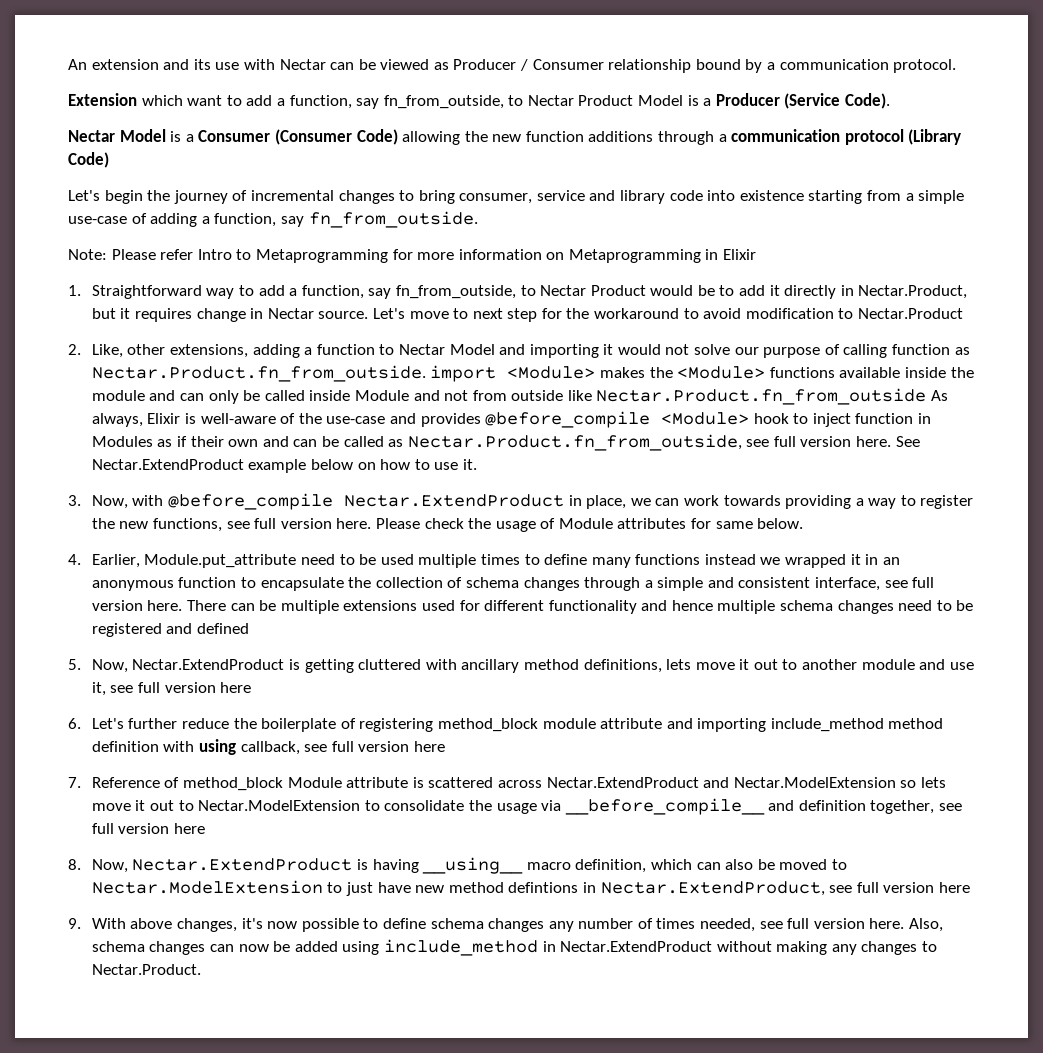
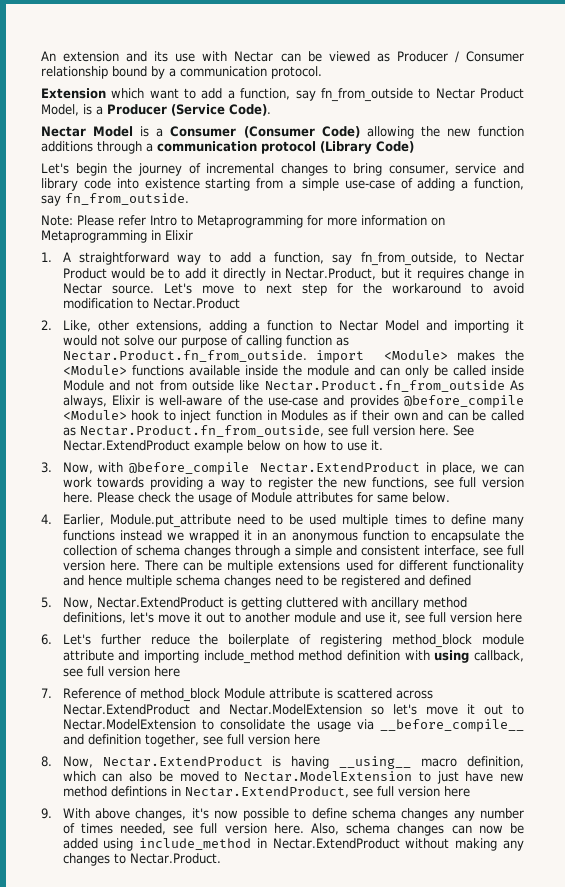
- Extension which want to add a function, say fn_from_outside, to Nectar Product Model is a Producer (Service Code).
+ Extension which want to add a function, say fn_from_outside to Nectar Product Model, is a Producer (Service Code).
- 1. Straightforward way to add a function, say fn_from_outside, to Nectar Product would be to add it directly in Nectar.Product, but it requires change in Nectar source.
+ 1. A straightforward way to add a function, say fn_from_outside, to Nectar Product would be to add it directly in Nectar.Product, but it requires change in Nectar source.
- 5. Now, Nectar.ExtendProduct is getting cluttered with ancillary method definitions, lets move it out to another module and use it, see full version here
+ 5. Now, Nectar.ExtendProduct is getting cluttered with ancillary method definitions, let's move it out to another module and use it, see full version here
- 7. Reference of method_block Module attribute is scattered across Nectar.ExtendProduct and Nectar.ModelExtension so lets move it out to Nectar.ModelExtension to consolidate the usage via __before_compile__ and definition together, see full version here
+ 7. Reference of method_block Module attribute is scattered across Nectar.ExtendProduct and Nectar.ModelExtension so let's move it out to Nectar.ModelExtension to consolidate the usage via __before_compile__ and definition together, see full version here

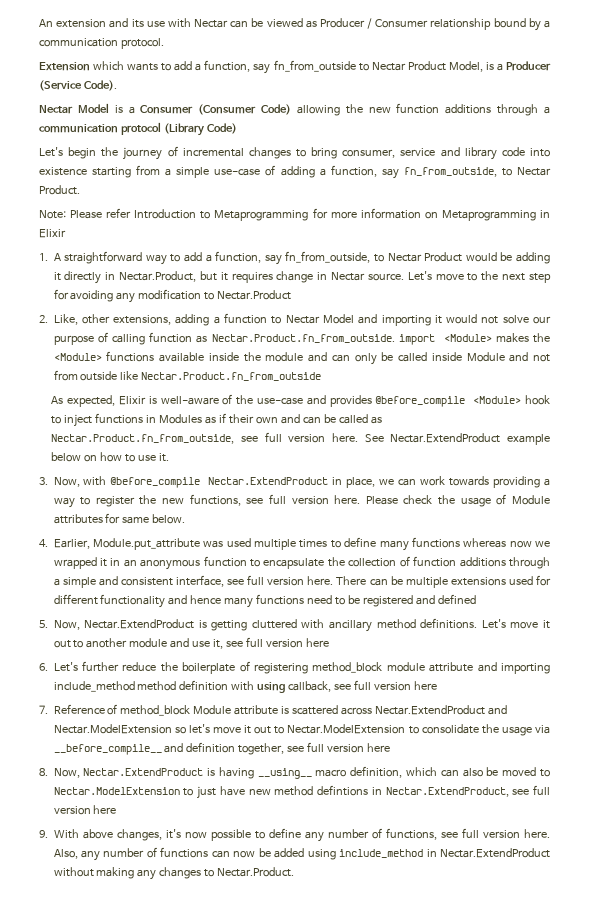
- Extension which want to add a function, say fn_from_outside to Nectar Product Model, is a Producer (Service Code).
+ Extension which wants to add a function, say fn_from_outside to Nectar Product Model, is a Producer (Service Code).
- Let's begin the journey of incremental changes to bring consumer, service and library code into existence starting from a simple use-case of adding a function, say fn_from_outside.
+ Let's begin the journey of incremental changes to bring consumer, service and library code into existence starting from a simple use-case of adding a function, say fn_from_outside, to Nectar Product.
- Note: Please refer Intro to Metaprogramming for more information on Metaprogramming in Elixir
+ Note: Please refer Introduction to Metaprogramming for more information on Metaprogramming in Elixir
- 1. A straightforward way to add a function, say fn_from_outside, to Nectar Product would be to add it directly in Nectar.Product, but it requires change in Nectar source.
+ 1. A straightforward way to add a function, say fn_from_outside, to Nectar Product would be adding it directly in Nectar.Product, but it requires change in Nectar source.
- Let's move to next step for the workaround to avoid modification to Nectar.Product
+ Let's move to the next step for avoiding any modification to Nectar.Product
- 2. Like, other extensions, adding a function to Nectar Model and importing it would not solve our purpose of calling function as Nectar.Product.fn_from_outside. import <Module> makes the <Module> functions available inside the module and can only be called inside Module and not from outside like Nectar.Product.fn_from_outside As always, Elixir is well-aware of the use-case and provides @before_compile <Module> hook to inject function in Modules as if their own and can be called as Nectar.Product.fn_from_outside, see full version here.
+ 2. Like, other extensions, adding a function to Nectar Model and importing it would not solve our purpose of calling function as Nectar.Product.fn_from_outside. import <Module> makes the <Module> functions available inside the module and can only be called inside Module and not from outside like Nectar.Product.fn_from_outside
+ As expected, Elixir is well-aware of the use-case and provides @before_compile <Module> hook to inject functions in Modules as if their own and can be called as Nectar.Product.fn_from_outside, see full version here.
- 4. Earlier, Module.put_attribute need to be used multiple times to define many functions instead we wrapped it in an anonymous function to encapsulate the collection of schema changes through a simple and consistent interface, see full version here.
+ 4. Earlier, Module.put_attribute was used multiple times to define many functions whereas now we wrapped it in an anonymous function to encapsulate the collection of function additions through a simple and consistent interface, see full version here.
- There can be multiple extensions used for different functionality and hence multiple schema changes need to be registered and defined
+ There can be multiple extensions used for different functionality and hence many functions need to be registered and defined
- 5. Now, Nectar.ExtendProduct is getting cluttered with ancillary method definitions, let's move it out to another module and use it, see full version here
+ 5. Now, Nectar.ExtendProduct is getting cluttered with ancillary method definitions. Let's move it out to another module and use it, see full version here
- 9. With above changes, it's now possible to define schema changes any number of times needed, see full version here.
+ 9. With above changes, it's now possible to define any number of functions, see full version here.
- Also, schema changes can now be added using include_method in Nectar.ExtendProduct without making any changes to Nectar.Product.
+ Also, any number of functions can now be added using include_method in Nectar.ExtendProduct without making any changes to Nectar.Product.

